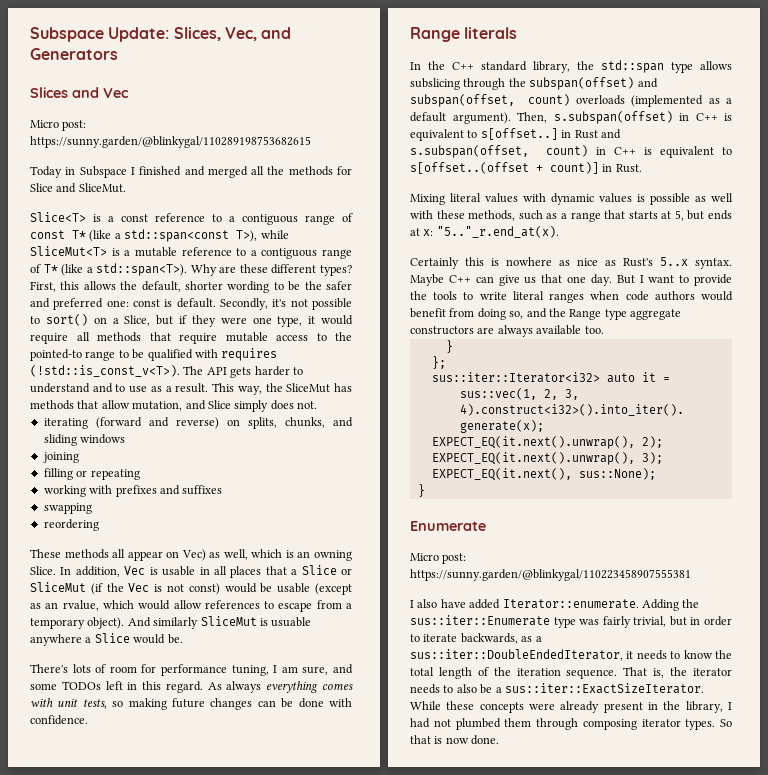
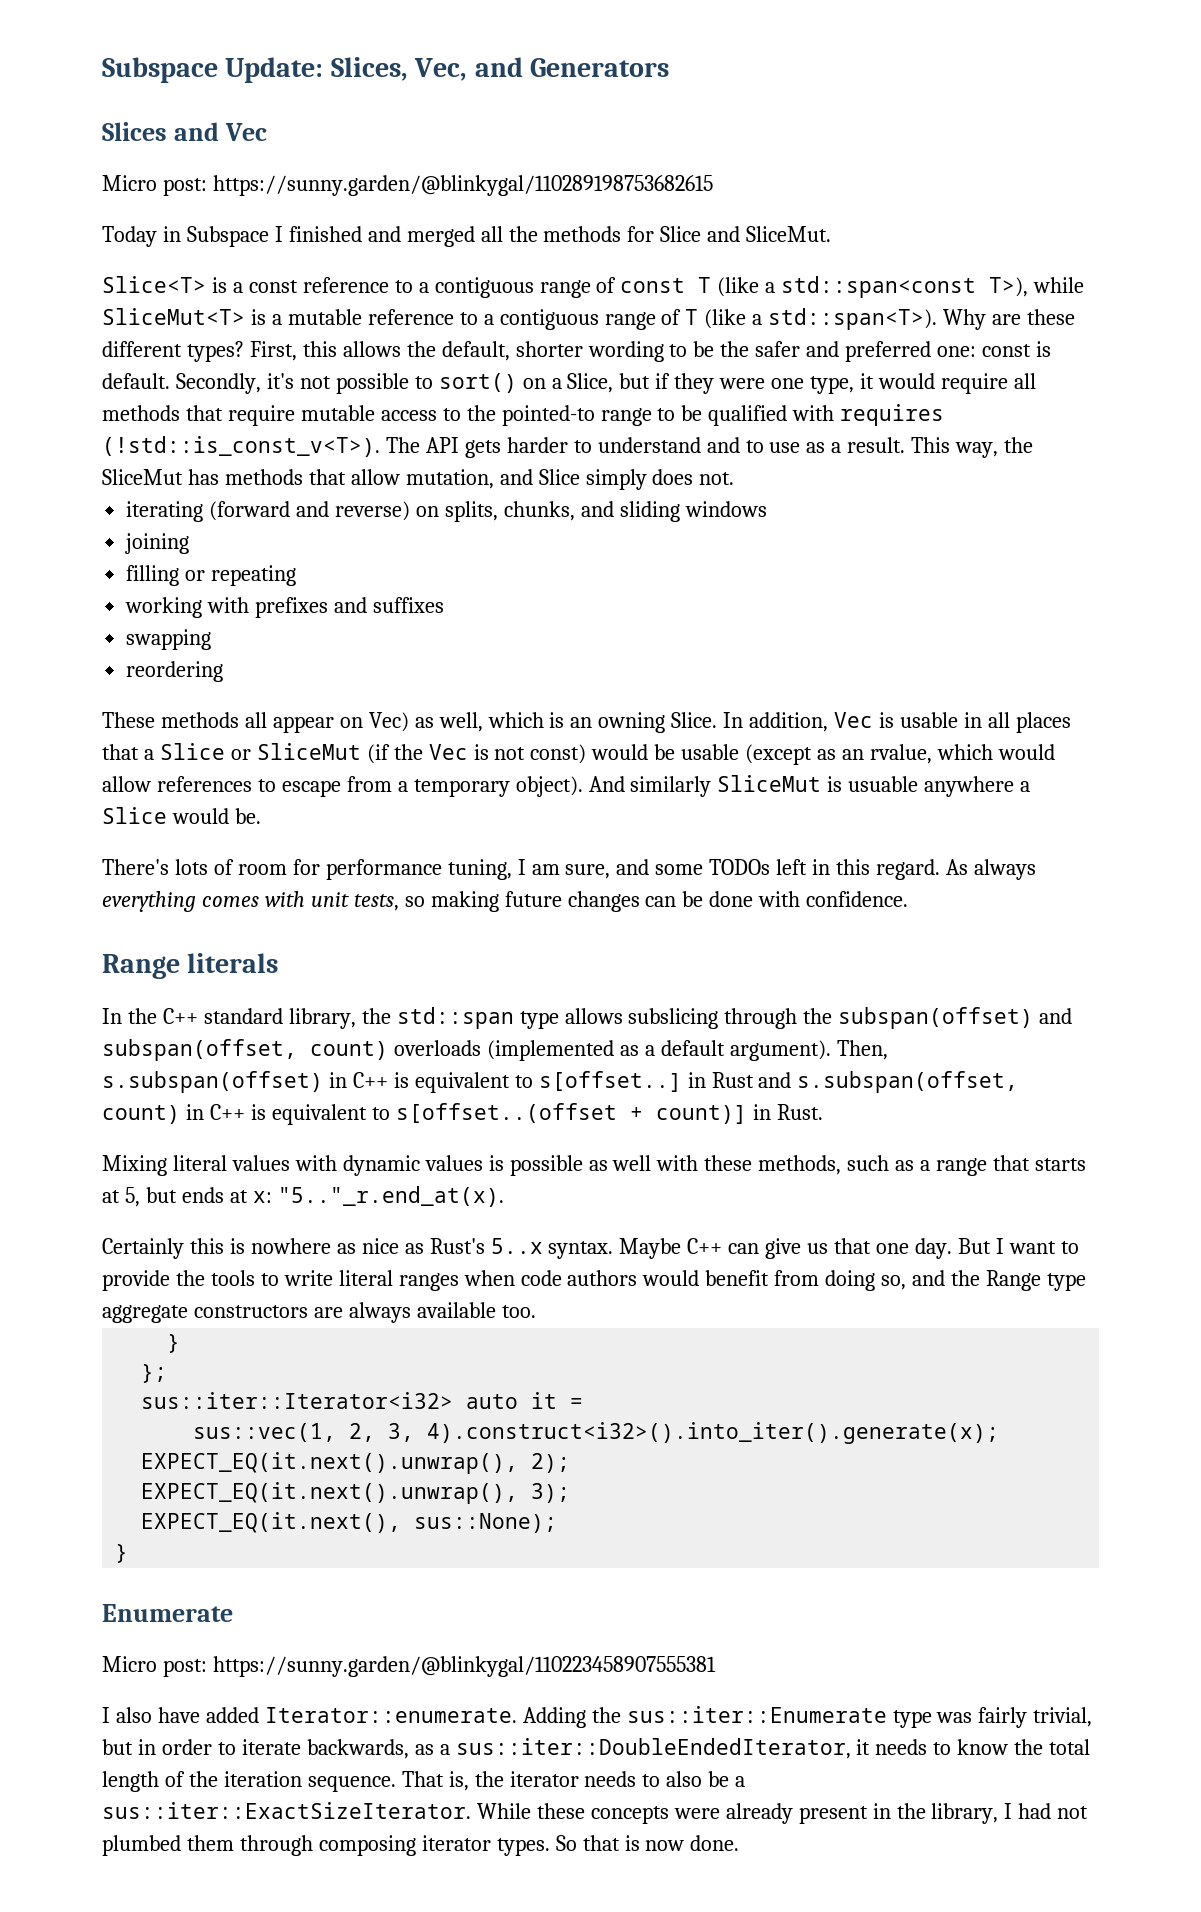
- Slice<T> is a const reference to a contiguous range of const T* (like a std::span<const T>), while SliceMut<T> is a mutable reference to a contiguous range of T* (like a std::span<T>).
+ Slice<T> is a const reference to a contiguous range of const T (like a std::span<const T>), while SliceMut<T> is a mutable reference to a contiguous range of T (like a std::span<T>).

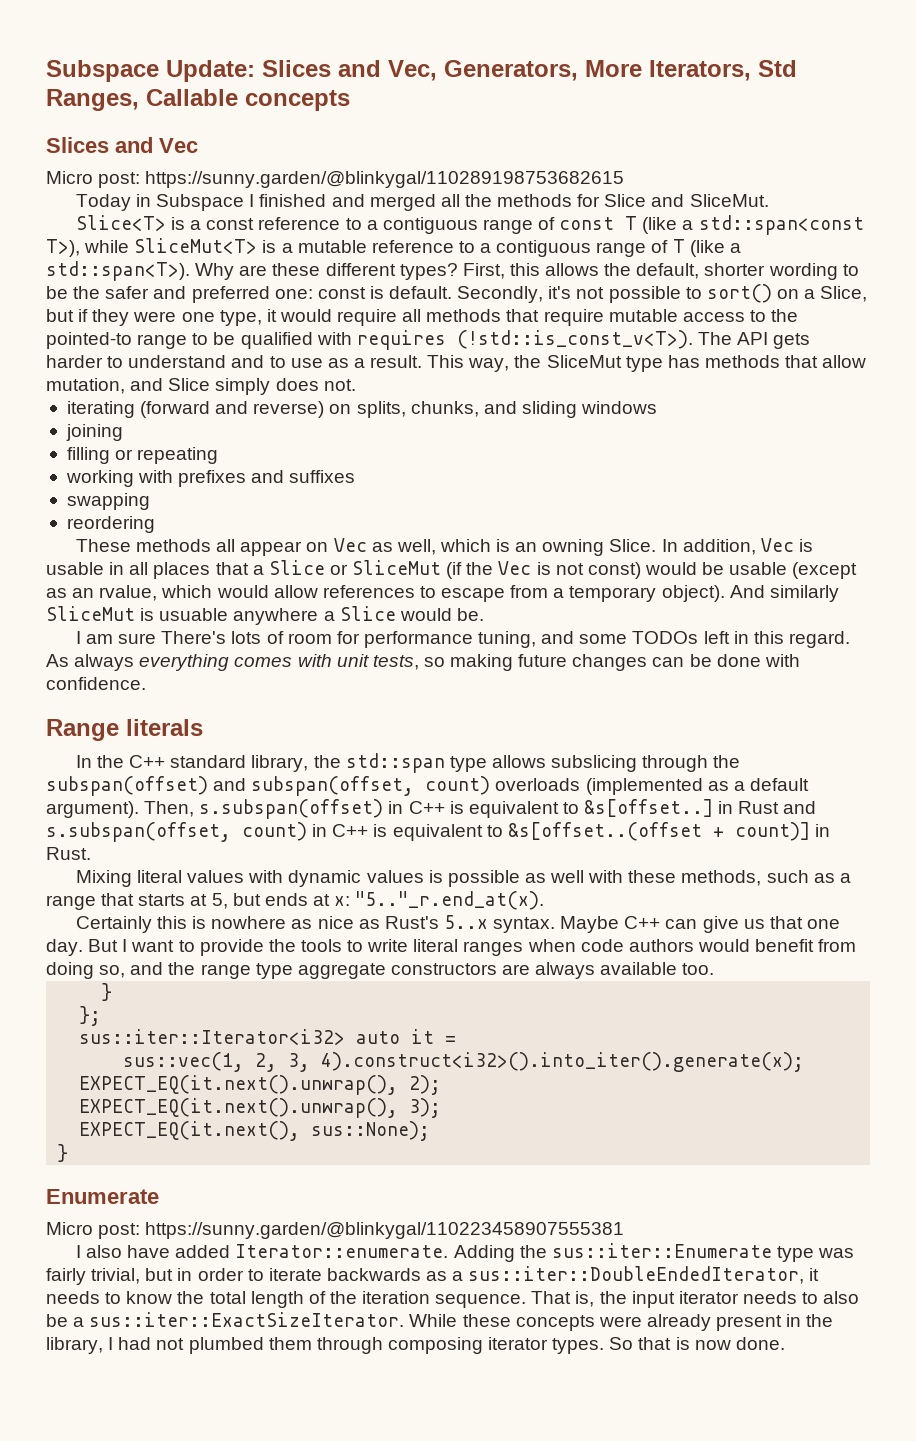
- Subspace Update: Slices, Vec, and Generators
+ Subspace Update: Slices and Vec, Generators, More Iterators, Std Ranges, Callable concepts
- This way, the SliceMut has methods that allow mutation, and Slice simply does not.
+ This way, the SliceMut type has methods that allow mutation, and Slice simply does not.
- These methods all appear on Vec) as well, which is an owning Slice.
+ These methods all appear on Vec as well, which is an owning Slice.
- There's lots of room for performance tuning, I am sure, and some TODOs left in this regard.
+ I am sure There's lots of room for performance tuning, and some TODOs left in this regard.
- Then, s.subspan(offset) in C++ is equivalent to s[offset..] in Rust and s.subspan(offset, count) in C++ is equivalent to s[offset..(offset + count)] in Rust.
+ Then, s.subspan(offset) in C++ is equivalent to &s[offset..] in Rust and s.subspan(offset, count) in C++ is equivalent to &s[offset..(offset + count)] in Rust.
- But I want to provide the tools to write literal ranges when code authors would benefit from doing so, and the Range type aggregate constructors are always available too.
+ But I want to provide the tools to write literal ranges when code authors would benefit from doing so, and the range type aggregate constructors are always available too.
- Adding the sus::iter::Enumerate type was fairly trivial, but in order to iterate backwards, as a sus::iter::DoubleEndedIterator, it needs to know the total length of the iteration sequence.
+ Adding the sus::iter::Enumerate type was fairly trivial, but in order to iterate backwards as a sus::iter::DoubleEndedIterator, it needs to know the total length of the iteration sequence.
- That is, the iterator needs to also be a sus::iter::ExactSizeIterator.
+ That is, the input iterator needs to also be a sus::iter::ExactSizeIterator.

